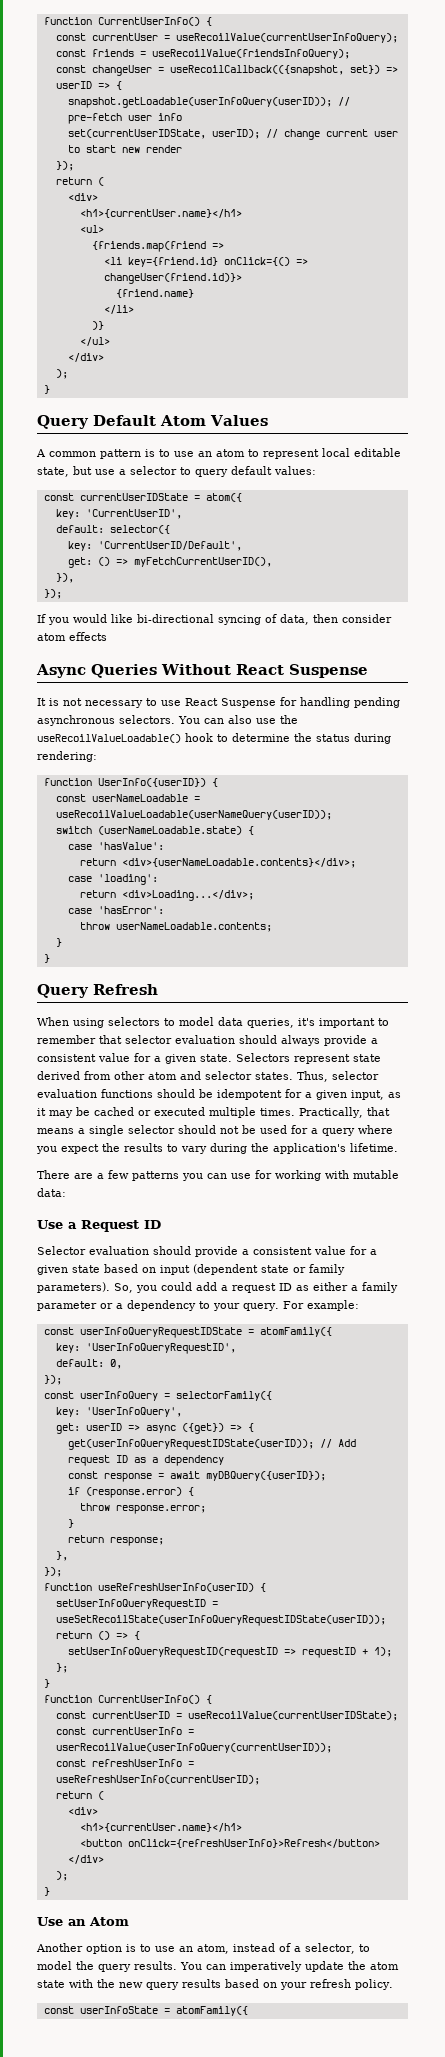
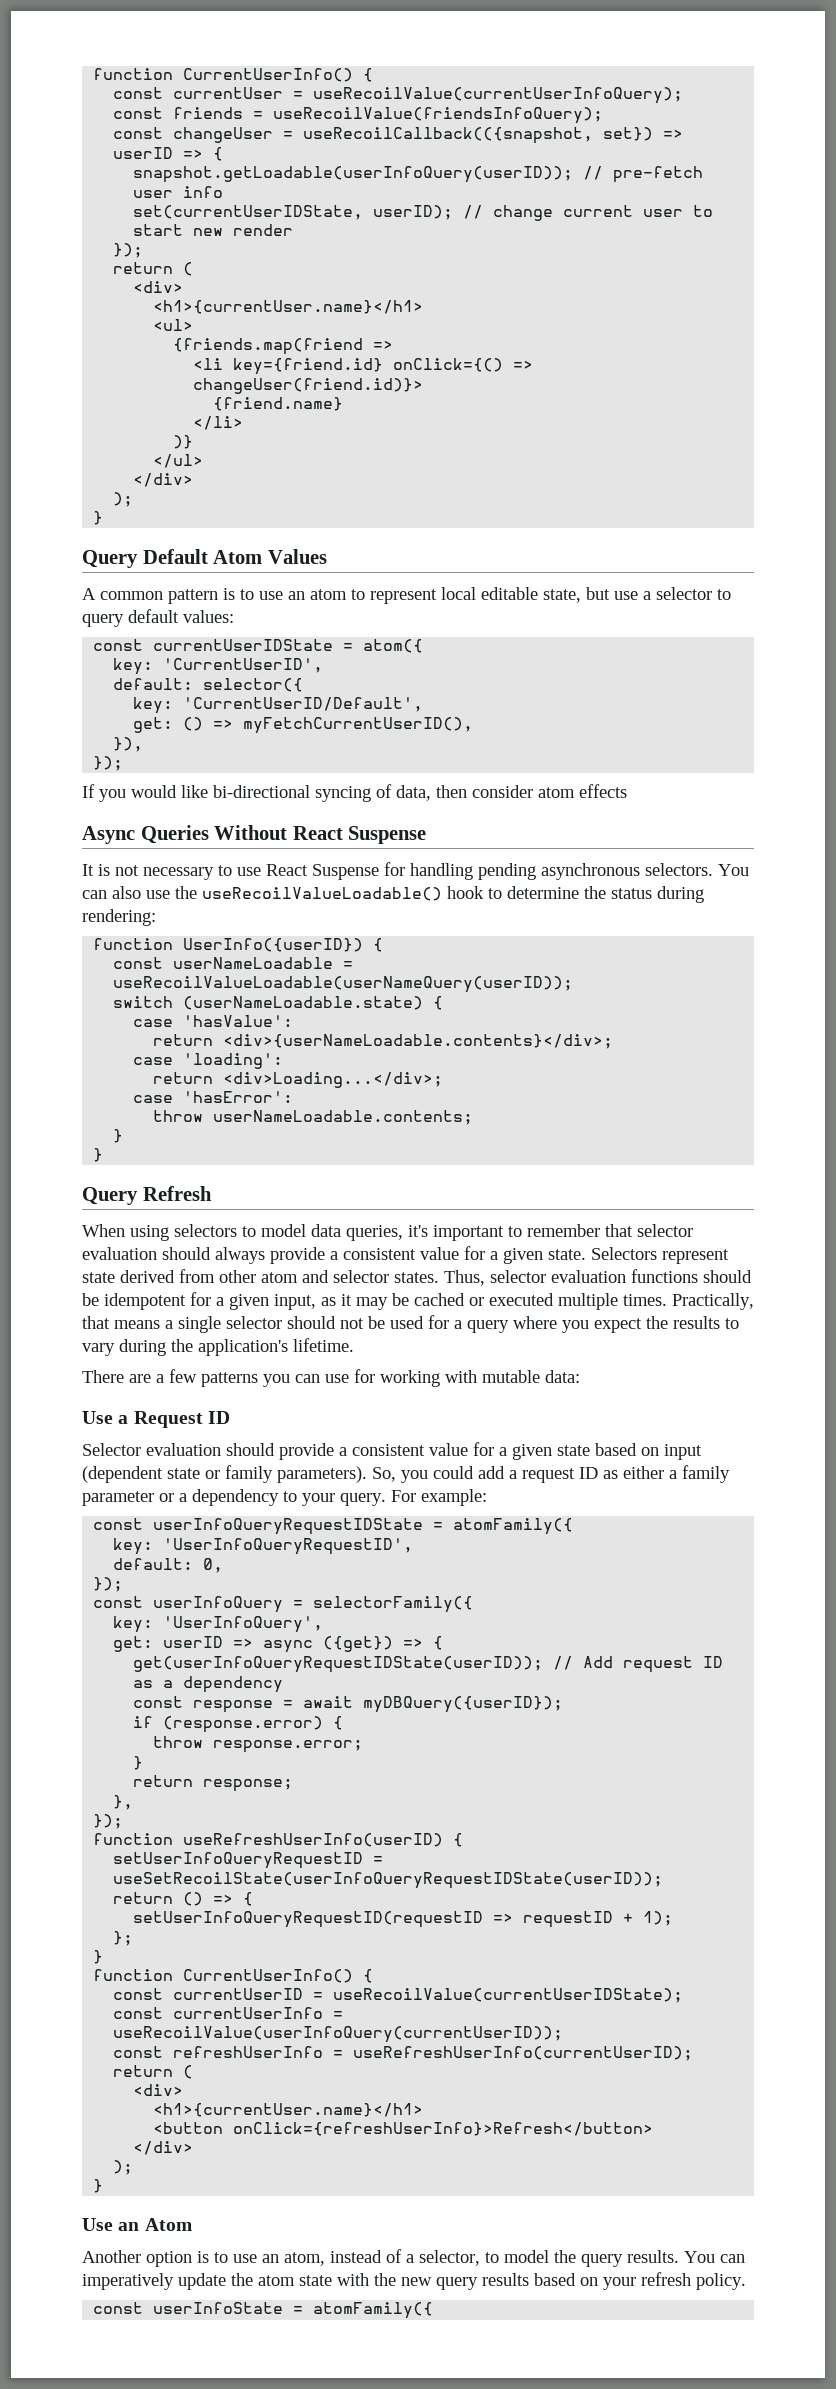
- const currentUserInfo = userRecoilValue(userInfoQuery(currentUserID));
+ const currentUserInfo = useRecoilValue(userInfoQuery(currentUserID));

